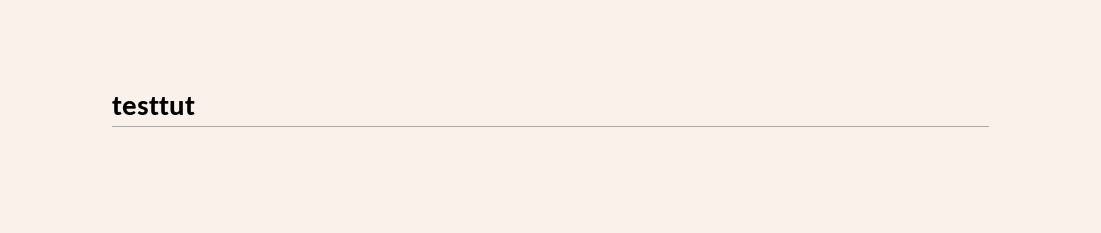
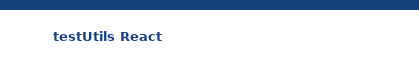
- testtut
+ testUtils React

